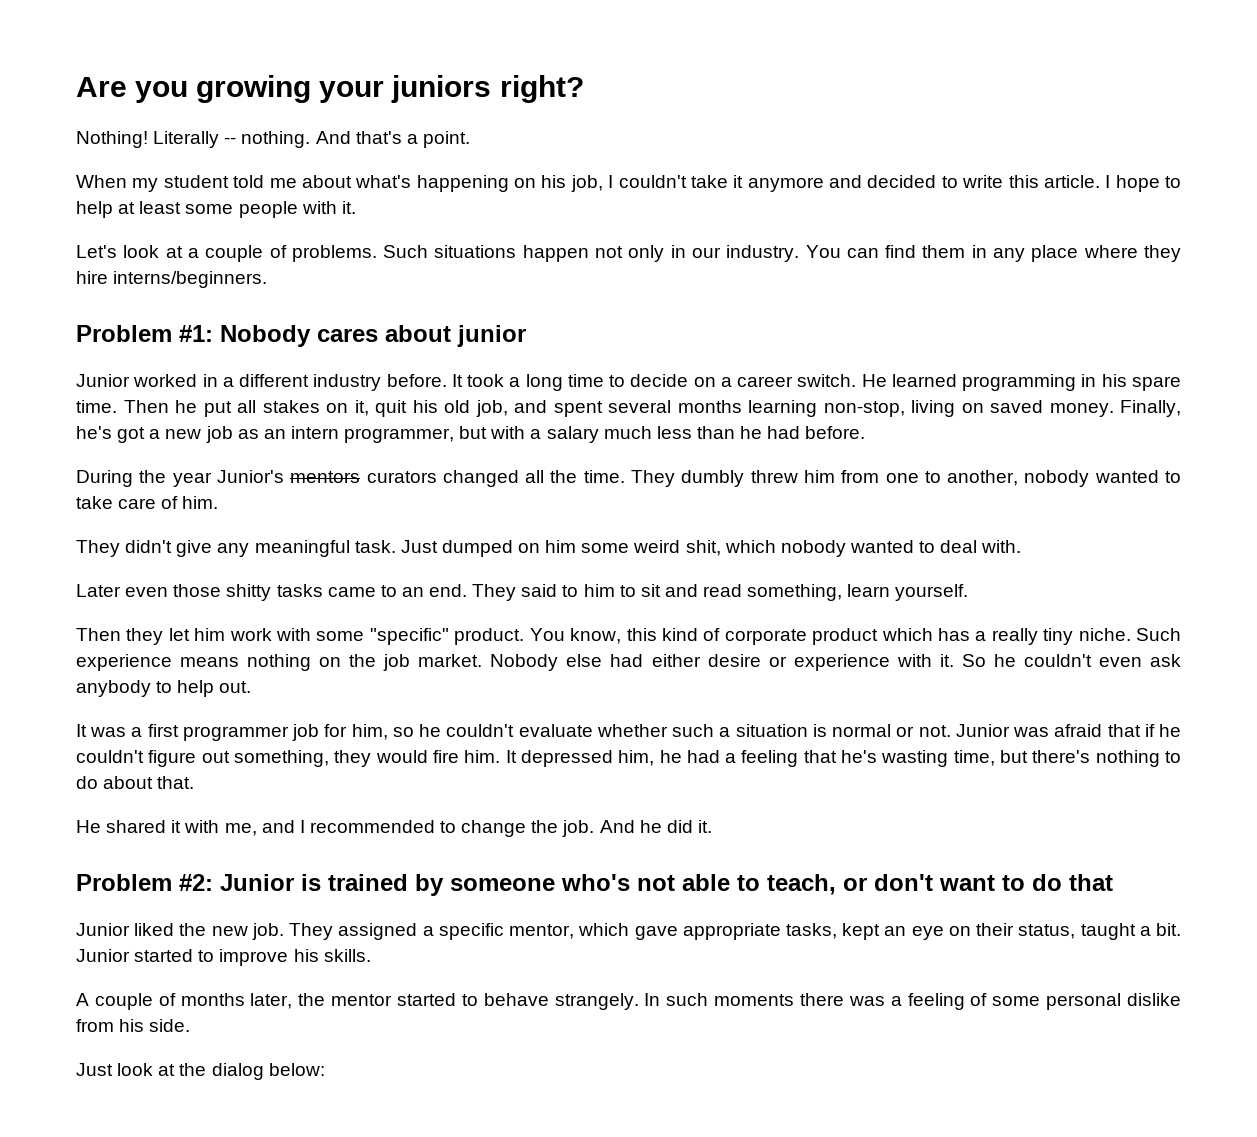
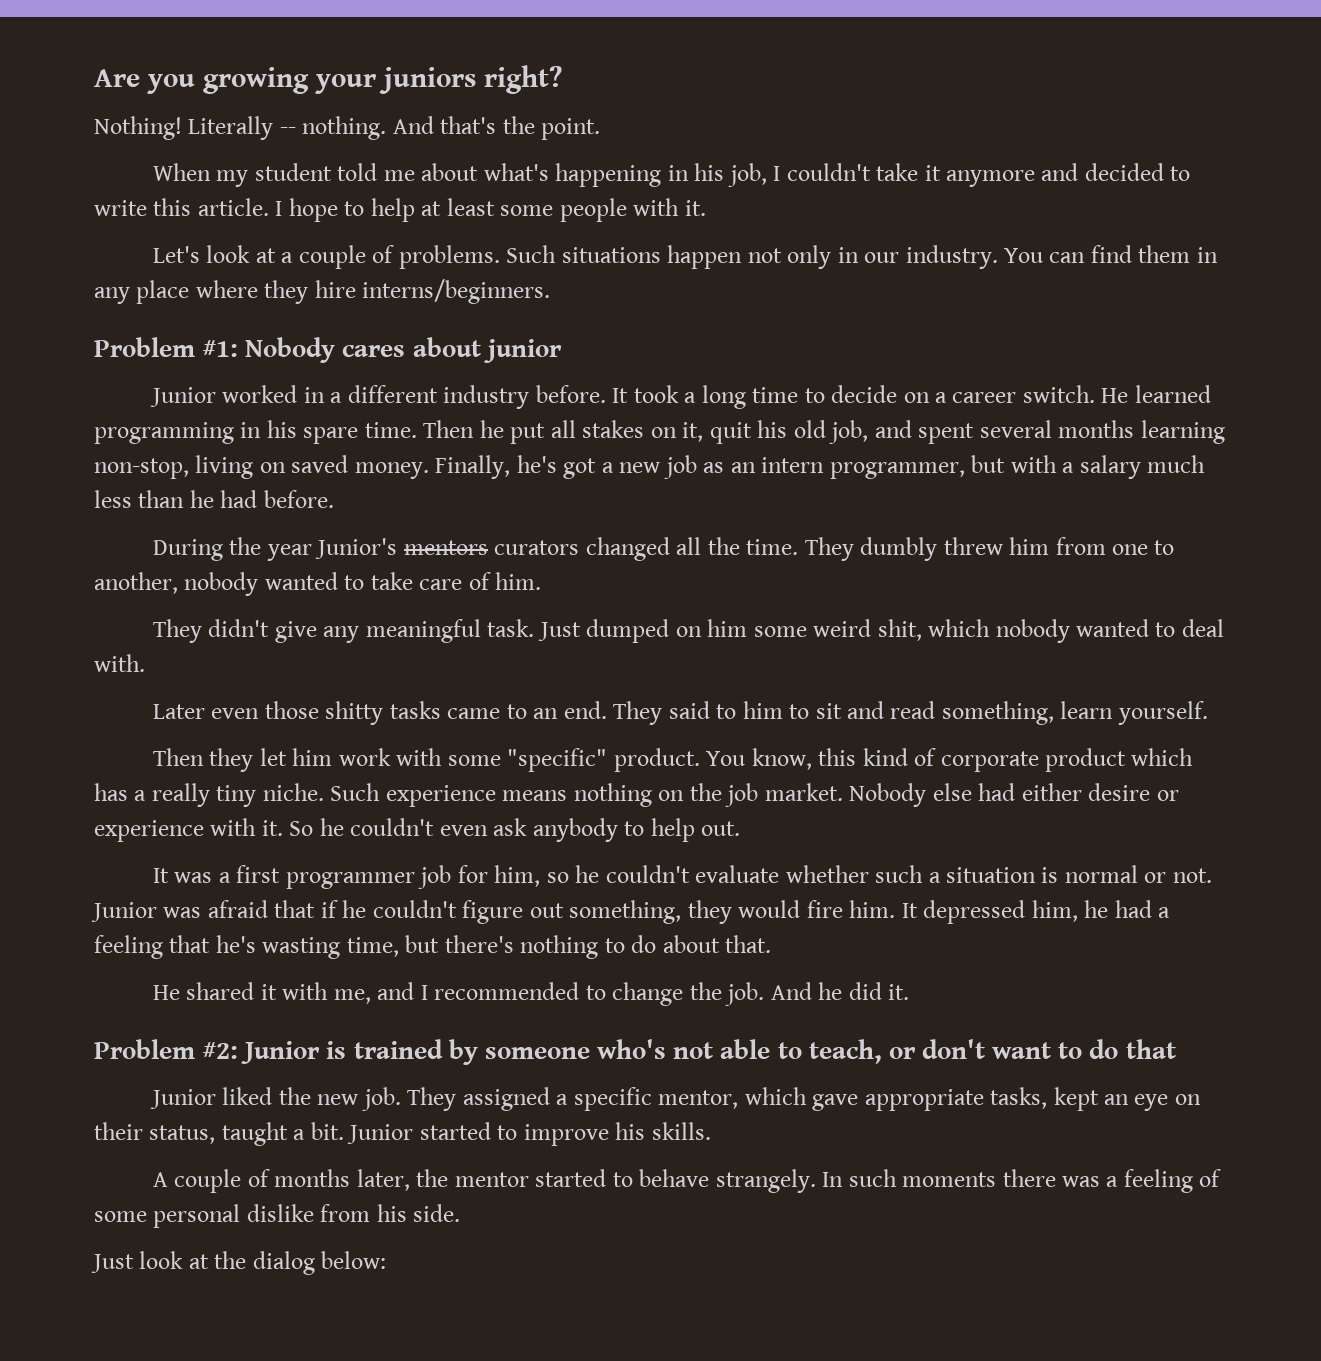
- And that's a point.
+ And that's the point.
- When my student told me about what's happening on his job, I couldn't take it anymore and decided to write this article.
+ When my student told me about what's happening in his job, I couldn't take it anymore and decided to write this article.

